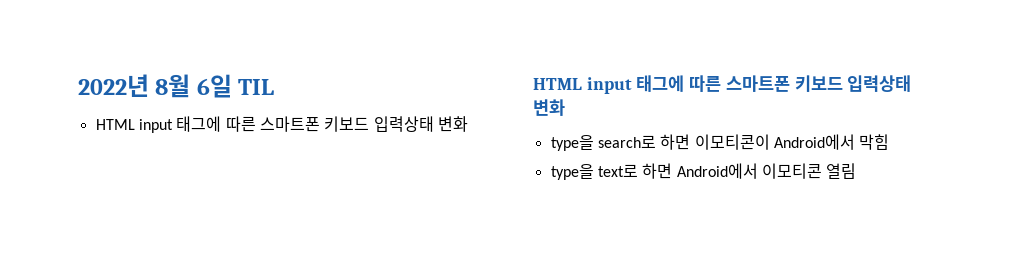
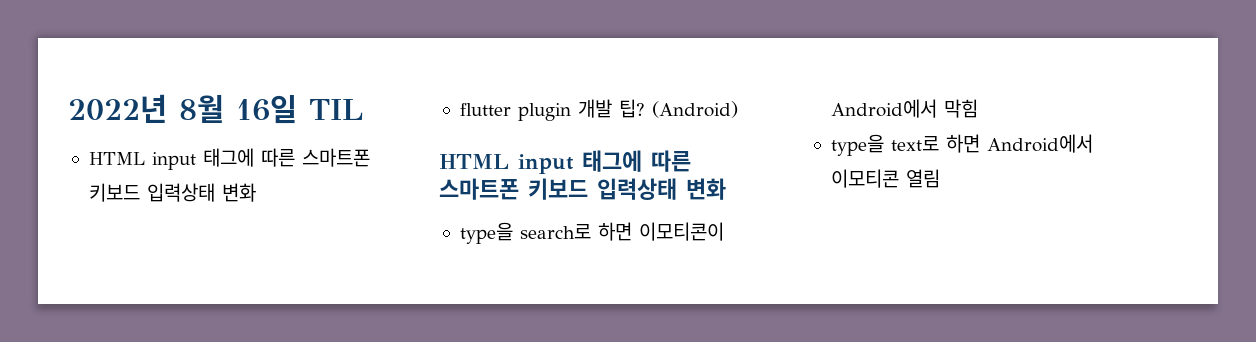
- 2022년 8월 6일 TIL
+ 2022년 8월 16일 TIL
+ flutter plugin 개발 팁? (Android)

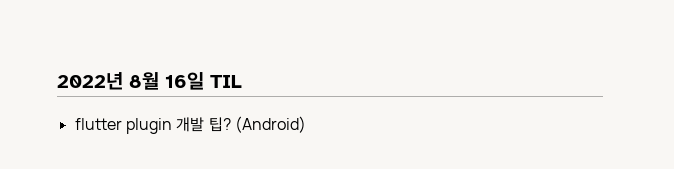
  2022년 8월 16일 TIL
- HTML input 태그에 따른 스마트폰 키보드 입력상태 변화
  (Android)
- HTML input 태그에 따른 스마트폰 키보드 입력상태 변화
- type을 search로 하면 이모티콘이 Android에서 막힘
- type을 text로 하면 Android에서 이모티콘 열림

